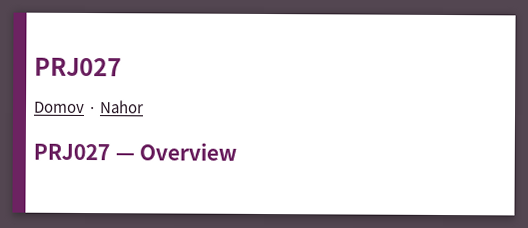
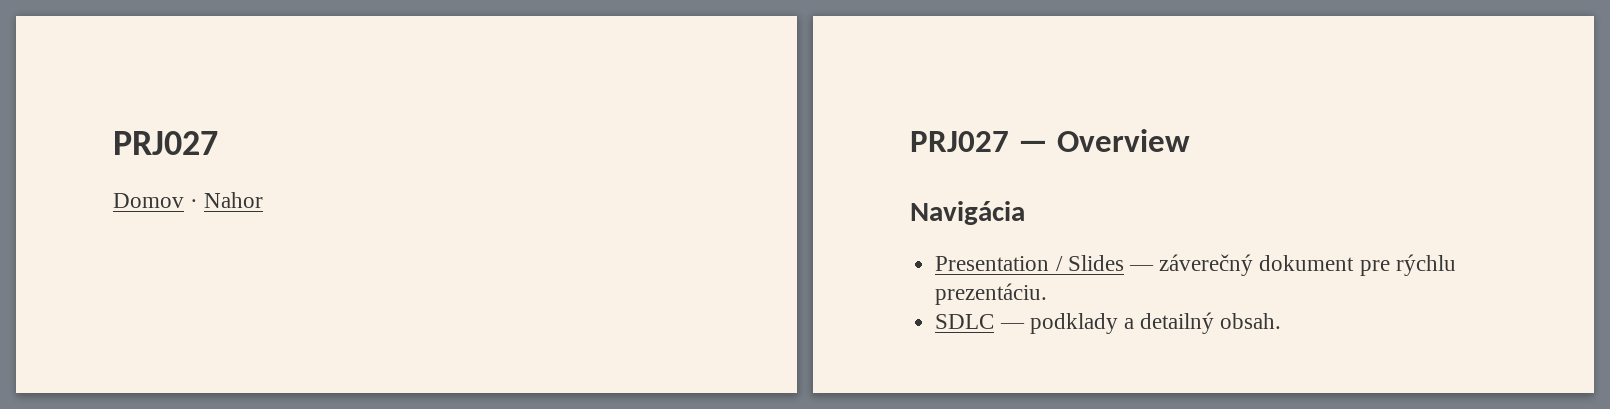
+ Navigácia
+ Presentation / Slides — záverečný dokument pre rýchlu prezentáciu.
+ SDLC — podklady a detailný obsah.

